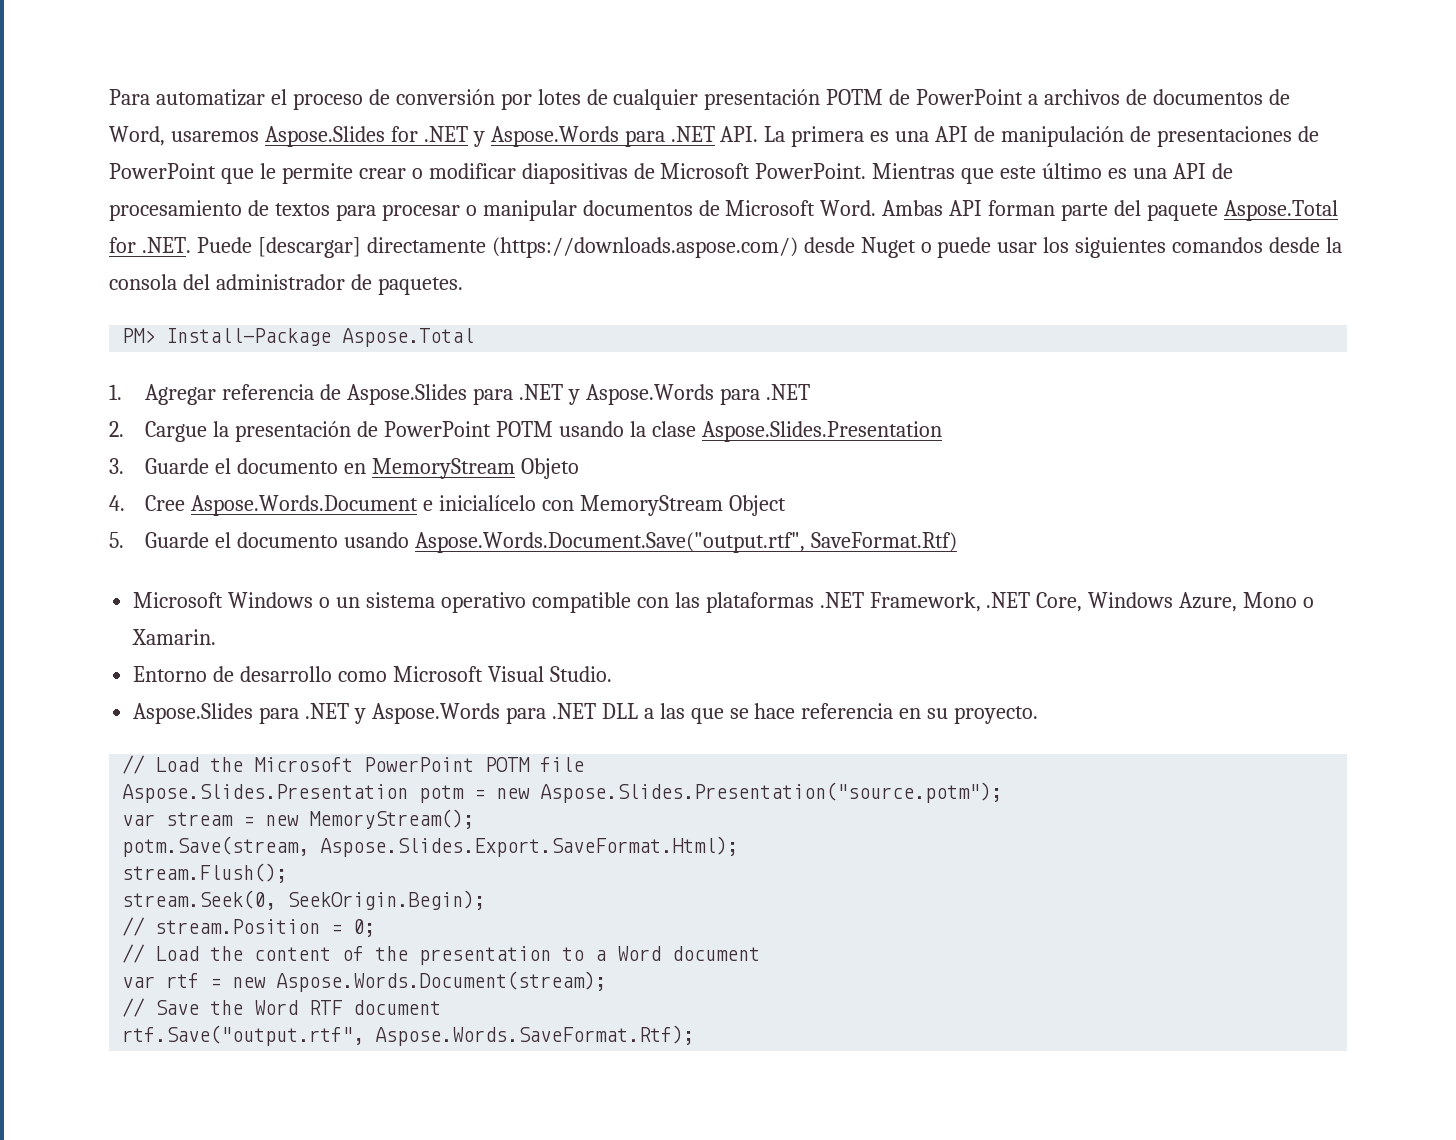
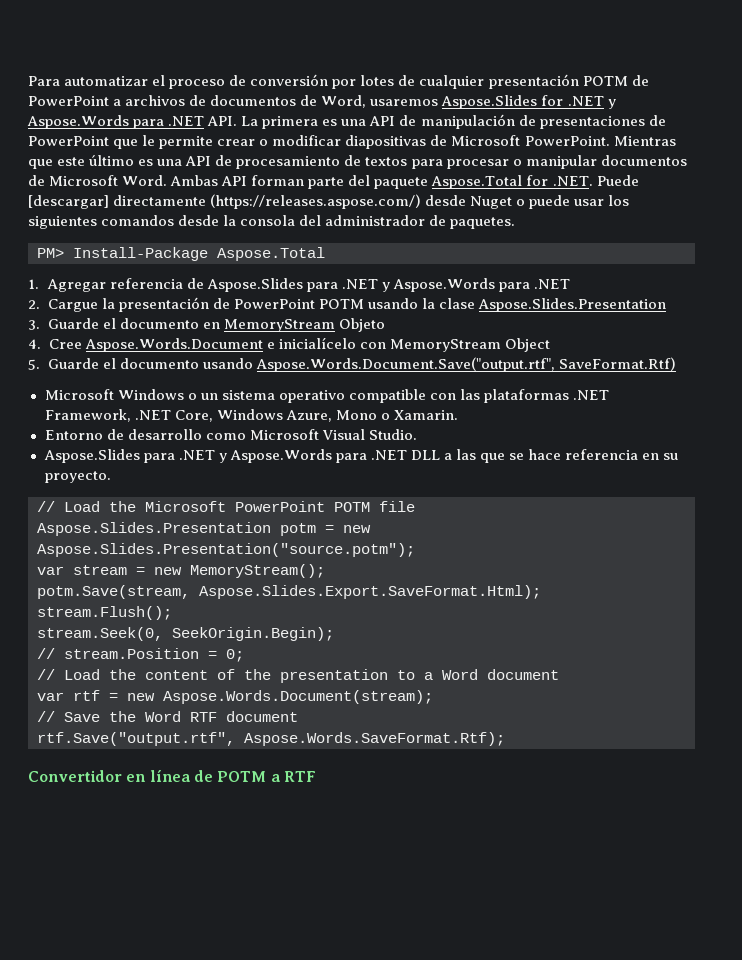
- Ambas API forman parte del paquete Aspose.Total for .NET. Puede [descargar] directamente (https://downloads.aspose.com/) desde Nuget o puede usar los siguientes comandos desde la consola del administrador de paquetes.
+ Ambas API forman parte del paquete Aspose.Total for .NET. Puede [descargar] directamente (https://releases.aspose.com/) desde Nuget o puede usar los siguientes comandos desde la consola del administrador de paquetes.
+ Convertidor en línea de POTM a RTF

